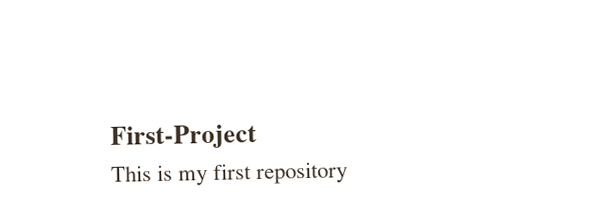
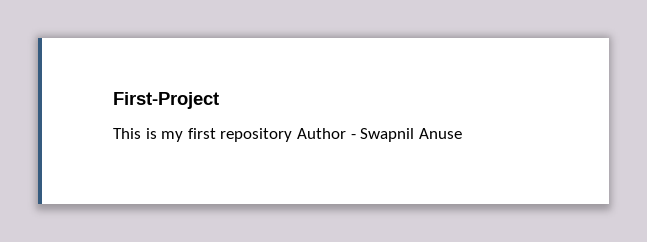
- This is my first repository
+ This is my first repository Author - Swapnil Anuse

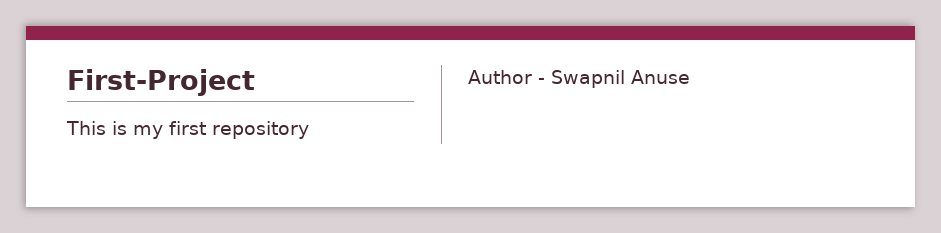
- This is my first repository Author - Swapnil Anuse
+ This is my first repository
+ Author - Swapnil Anuse

